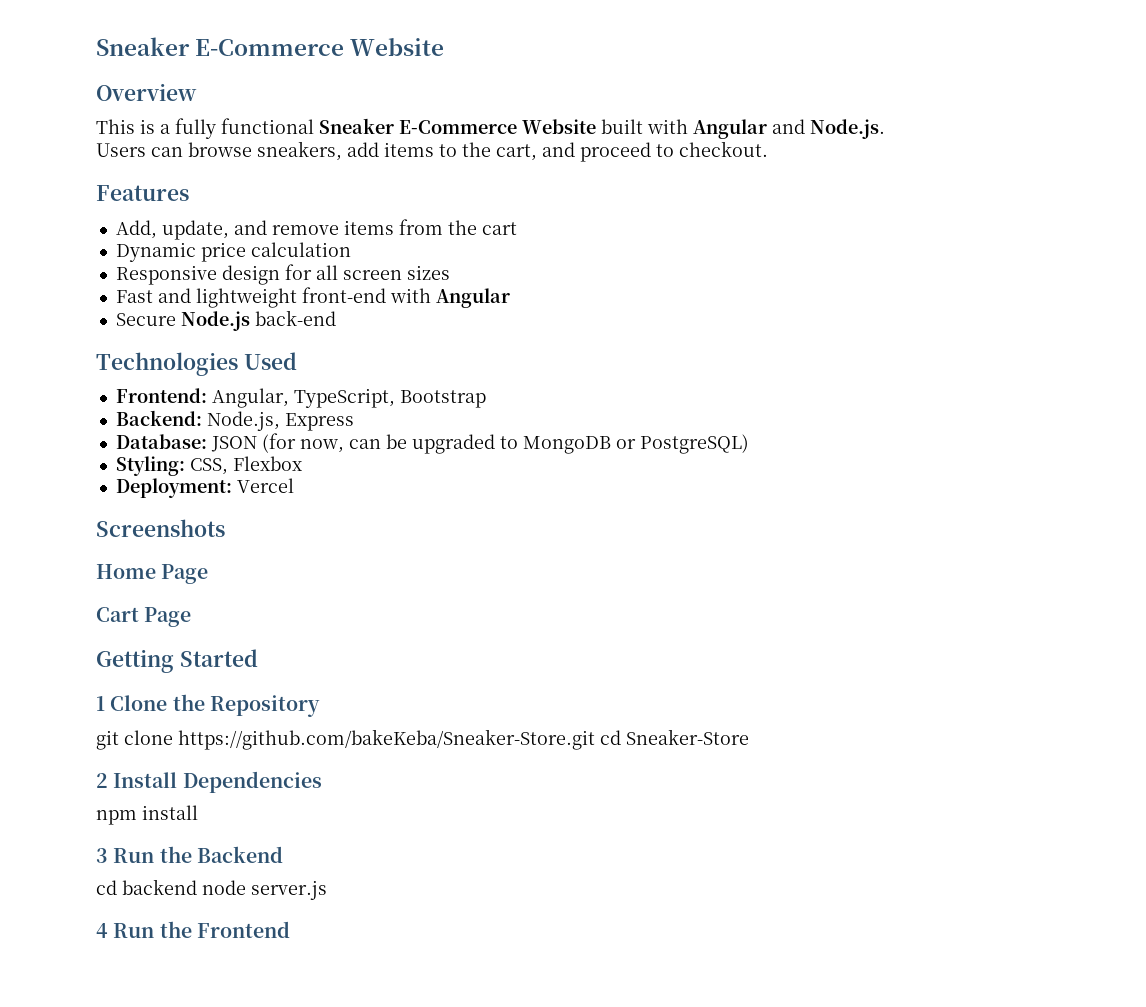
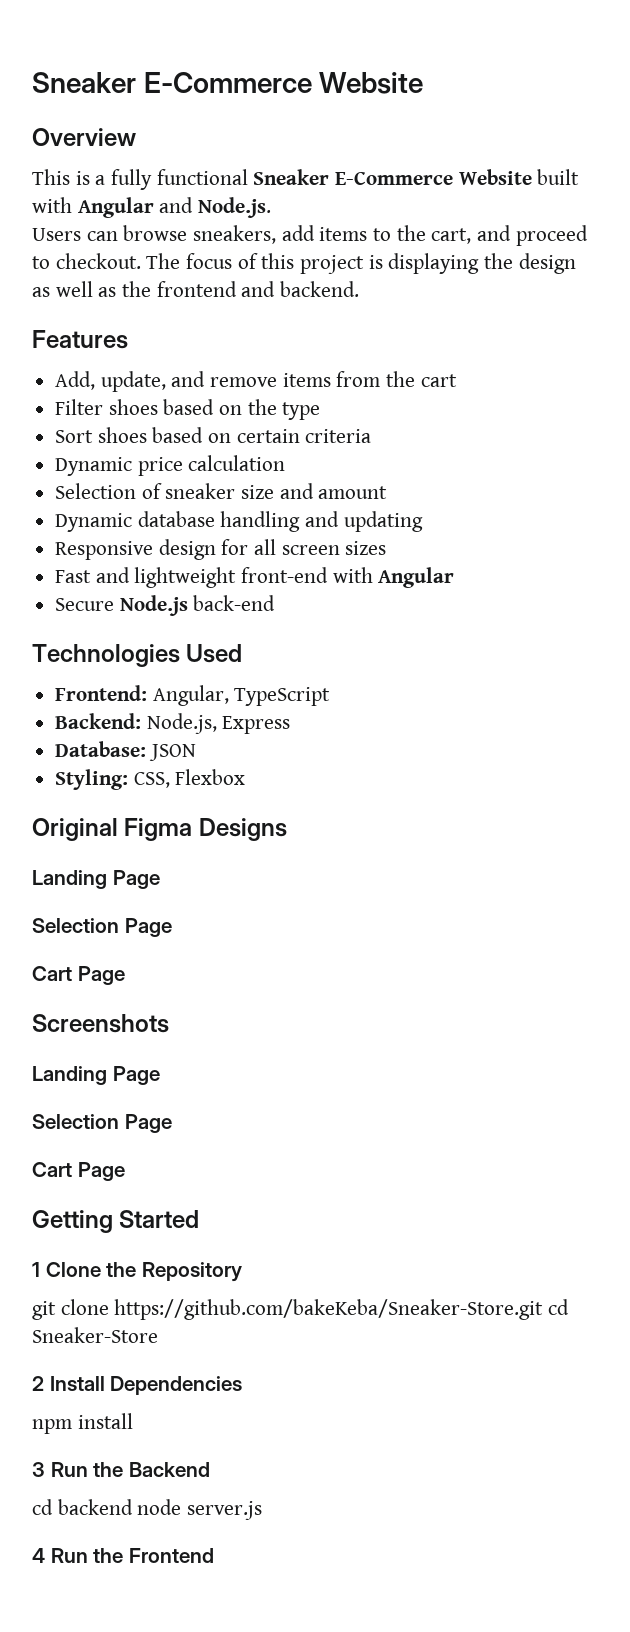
+ The focus of this project is displaying the design as well as the frontend and backend.
+ Filter shoes based on the type
+ Sort shoes based on certain criteria
  Dynamic price calculation
+ Selection of sneaker size and amount
+ Dynamic database handling and updating
- Frontend: Angular, TypeScript, Bootstrap
+ Frontend: Angular, TypeScript
- Database: JSON (for now, can be upgraded to MongoDB or PostgreSQL)
+ Database: JSON
  Styling: CSS, Flexbox
- Deployment: Vercel
+ Original Figma Designs
+ Landing Page
+ Selection Page
+ Cart Page
  Screenshots
- Home Page
+ Landing Page
+ Selection Page

